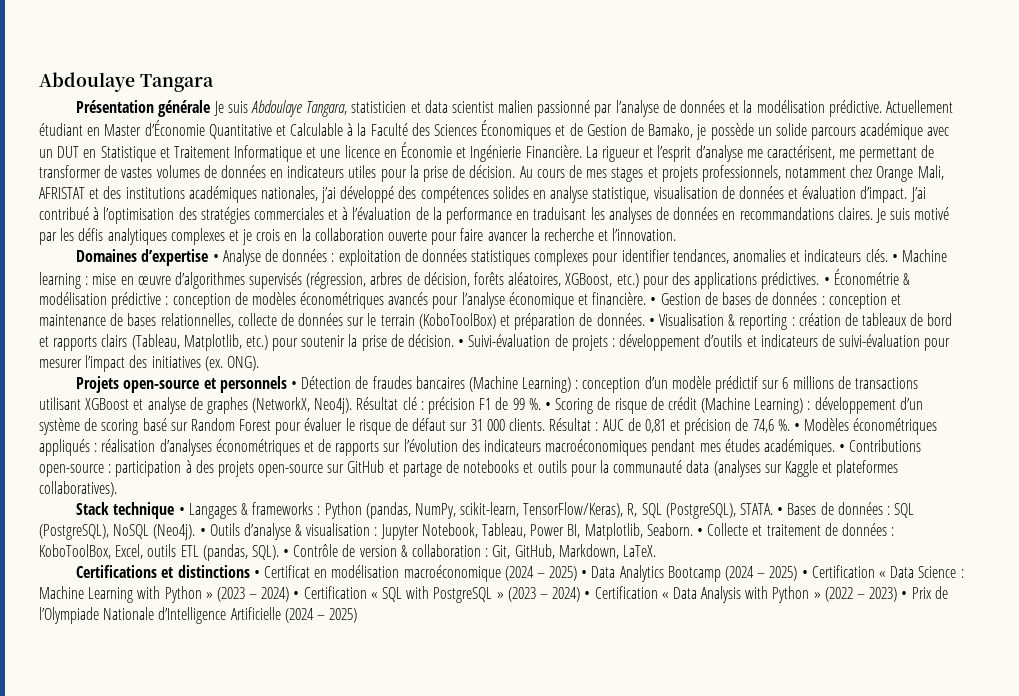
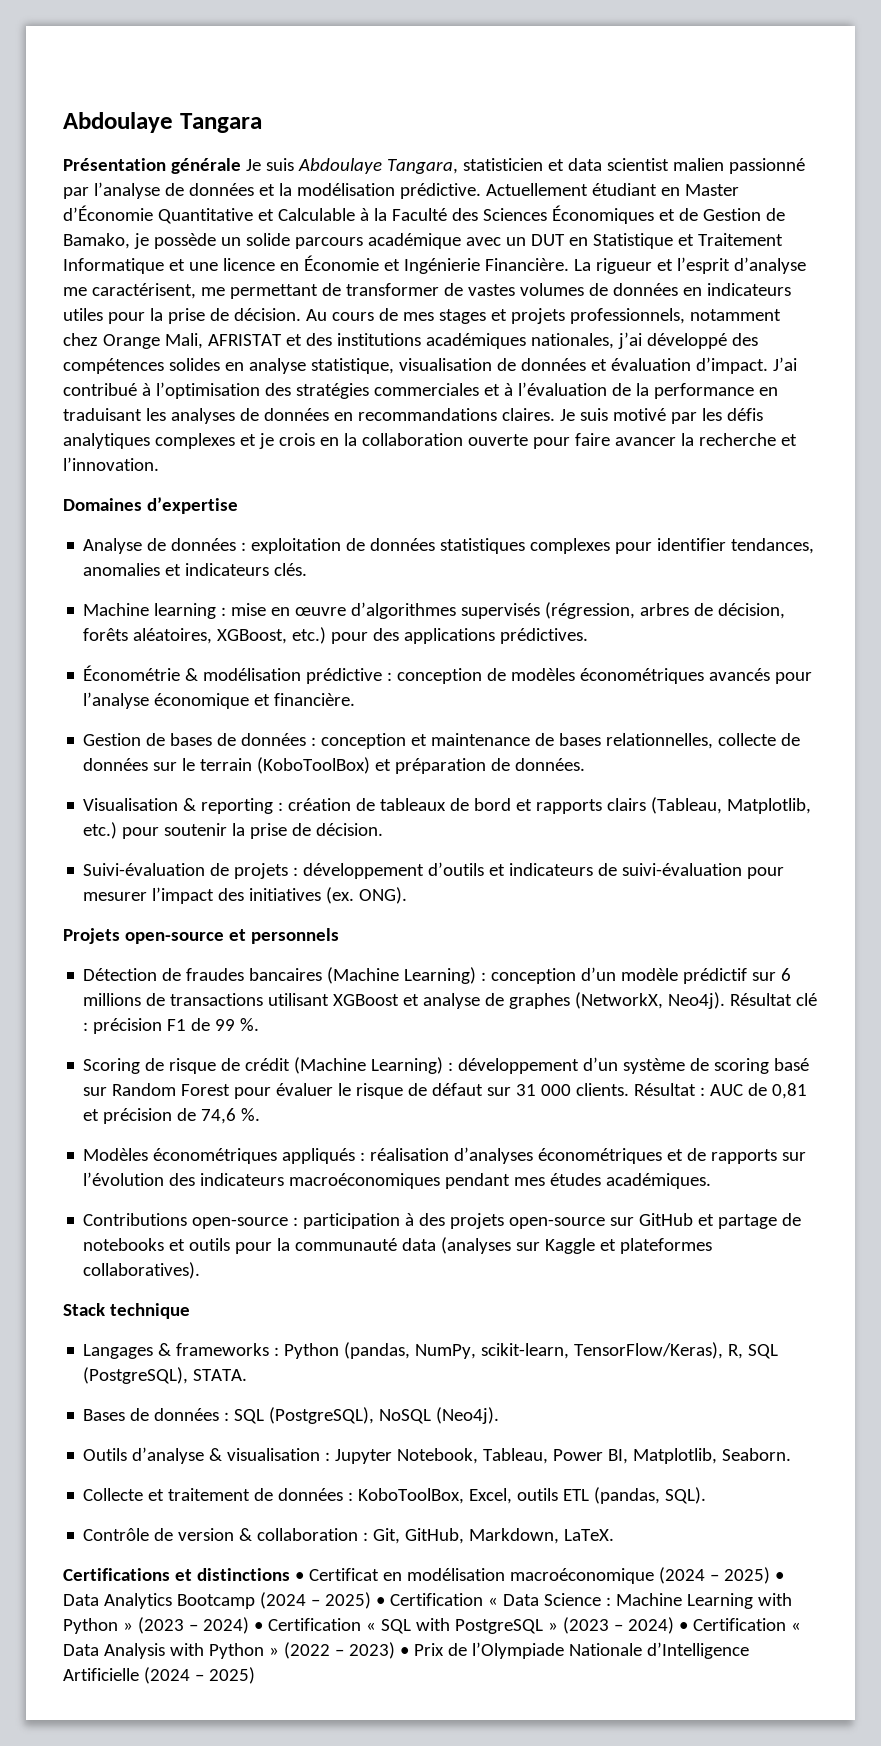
- Domaines d’expertise • Analyse de données :
+ Domaines d’expertise
+ Analyse de données :
- exploitation de données statistiques complexes pour identifier tendances, anomalies et indicateurs clés. • Machine learning :
+ exploitation de données statistiques complexes pour identifier tendances, anomalies et indicateurs clés.
+ Machine learning :
- mise en œuvre d’algorithmes supervisés (régression, arbres de décision, forêts aléatoires, XGBoost, etc.) pour des applications prédictives. • Économétrie & modélisation prédictive :
+ mise en œuvre d’algorithmes supervisés (régression, arbres de décision, forêts aléatoires, XGBoost, etc.) pour des applications prédictives.
+ Économétrie & modélisation prédictive :
- conception de modèles économétriques avancés pour l’analyse économique et financière. • Gestion de bases de données :
+ conception de modèles économétriques avancés pour l’analyse économique et financière.
+ Gestion de bases de données :
- conception et maintenance de bases relationnelles, collecte de données sur le terrain (KoboToolBox) et préparation de données. • Visualisation & reporting :
+ conception et maintenance de bases relationnelles, collecte de données sur le terrain (KoboToolBox) et préparation de données.
+ Visualisation & reporting :
- création de tableaux de bord et rapports clairs (Tableau, Matplotlib, etc.) pour soutenir la prise de décision. • Suivi-évaluation de projets :
+ création de tableaux de bord et rapports clairs (Tableau, Matplotlib, etc.) pour soutenir la prise de décision.
+ Suivi-évaluation de projets :
- Projets open-source et personnels • Détection de fraudes bancaires (Machine Learning) : conception d’un modèle prédictif sur 6 millions de transactions utilisant XGBoost et analyse de graphes (NetworkX, Neo4j).
+ Projets open-source et personnels
+ Détection de fraudes bancaires (Machine Learning) : conception d’un modèle prédictif sur 6 millions de transactions utilisant XGBoost et analyse de graphes (NetworkX, Neo4j).
- Résultat clé : précision F1 de 99 %. • Scoring de risque de crédit (Machine Learning) : développement d’un système de scoring basé sur Random Forest pour évaluer le risque de défaut sur 31 000 clients.
+ Résultat clé : précision F1 de 99 %.
+ Scoring de risque de crédit (Machine Learning) : développement d’un système de scoring basé sur Random Forest pour évaluer le risque de défaut sur 31 000 clients.
- Résultat : AUC de 0,81 et précision de 74,6 %. • Modèles économétriques appliqués : réalisation d’analyses économétriques et de rapports sur l’évolution des indicateurs macroéconomiques pendant mes études académiques. • Contributions open-source : participation à des projets open-source sur GitHub et partage de notebooks et outils pour la communauté data (analyses sur Kaggle et plateformes collaboratives).
+ Résultat : AUC de 0,81 et précision de 74,6 %.
+ Modèles économétriques appliqués : réalisation d’analyses économétriques et de rapports sur l’évolution des indicateurs macroéconomiques pendant mes études académiques.
+ Contributions open-source : participation à des projets open-source sur GitHub et partage de notebooks et outils pour la communauté data (analyses sur Kaggle et plateformes collaboratives).
- Stack technique • Langages & frameworks : Python (pandas, NumPy, scikit-learn, TensorFlow/Keras), R, SQL (PostgreSQL), STATA. • Bases de données : SQL (PostgreSQL), NoSQL (Neo4j). • Outils d’analyse & visualisation : Jupyter Notebook, Tableau, Power BI, Matplotlib, Seaborn. • Collecte et traitement de données : KoboToolBox, Excel, outils ETL (pandas, SQL). • Contrôle de version & collaboration : Git, GitHub, Markdown, LaTeX.
+ Stack technique
+ Langages & frameworks : Python (pandas, NumPy, scikit-learn, TensorFlow/Keras), R, SQL (PostgreSQL), STATA.
+ Bases de données : SQL (PostgreSQL), NoSQL (Neo4j).
+ Outils d’analyse & visualisation : Jupyter Notebook, Tableau, Power BI, Matplotlib, Seaborn.
+ Collecte et traitement de données : KoboToolBox, Excel, outils ETL (pandas, SQL).
+ Contrôle de version & collaboration : Git, GitHub, Markdown, LaTeX.

